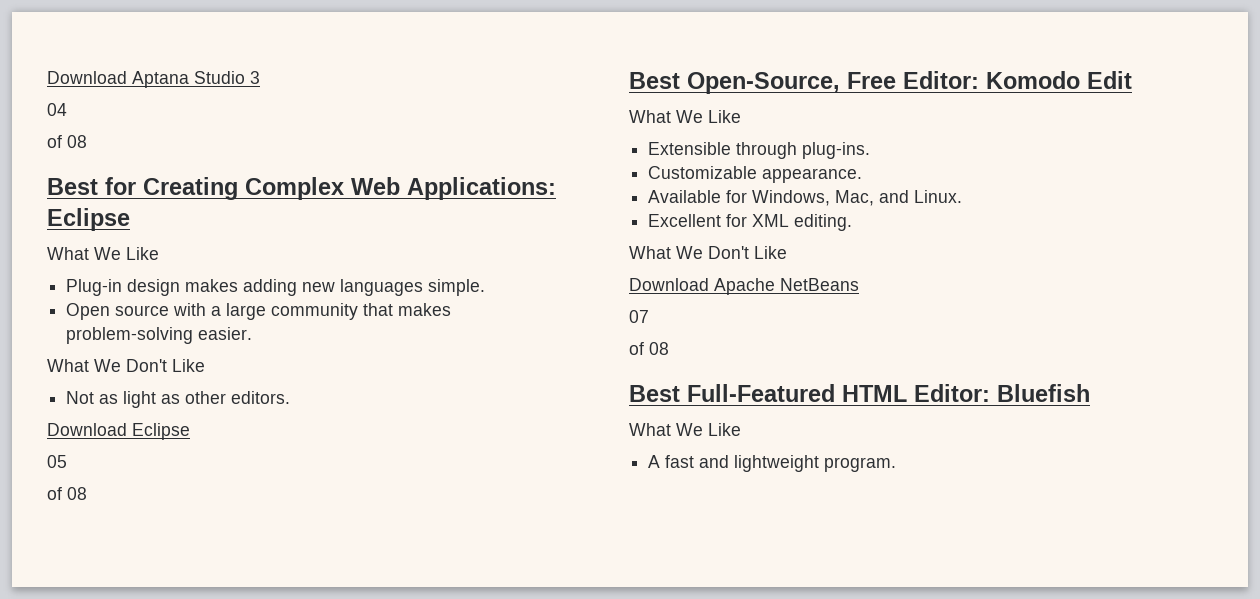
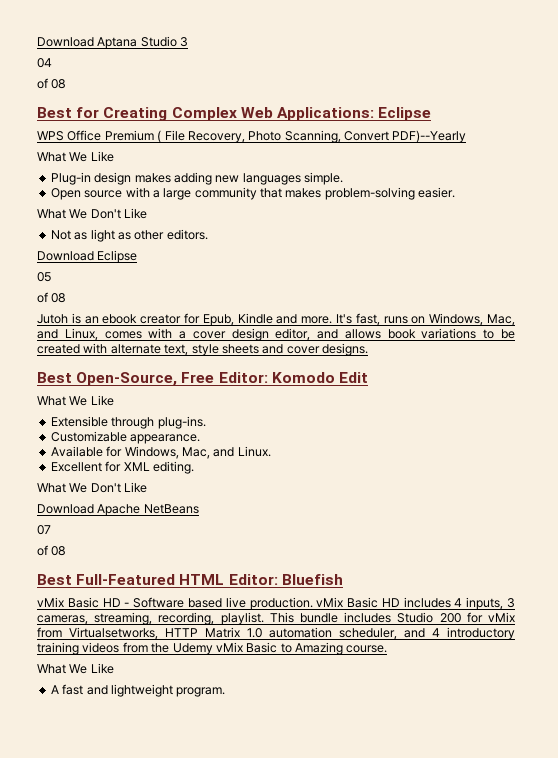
+ WPS Office Premium ( File Recovery, Photo Scanning, Convert PDF)--Yearly
+ Jutoh is an ebook creator for Epub, Kindle and more. It's fast, runs on Windows, Mac, and Linux, comes with a cover design editor, and allows book variations to be created with alternate text, style sheets and cover designs.
+ vMix Basic HD - Software based live production. vMix Basic HD includes 4 inputs, 3 cameras, streaming, recording, playlist. This bundle includes Studio 200 for vMix from Virtualsetworks, HTTP Matrix 1.0 automation scheduler, and 4 introductory training videos from the Udemy vMix Basic to Amazing course.

